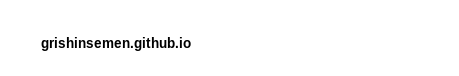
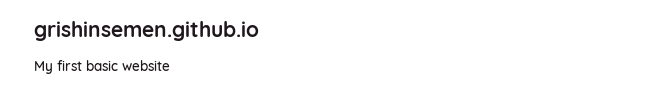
+ My first basic website

